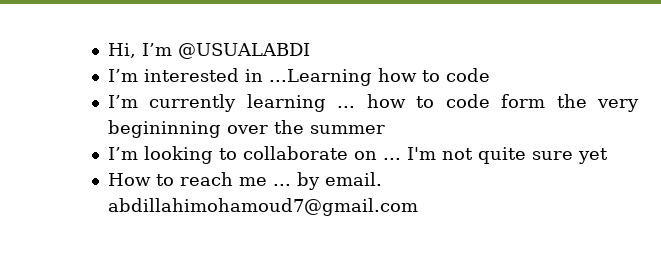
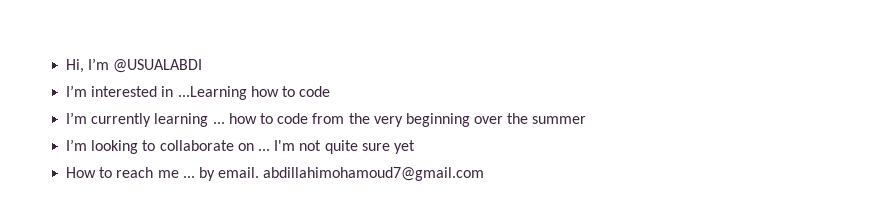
- I’m currently learning ... how to code form the very begininning over the summer
+ I’m currently learning ... how to code from the very beginning over the summer

